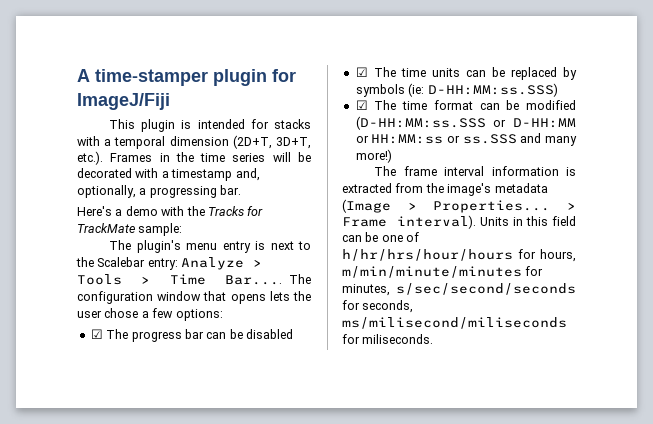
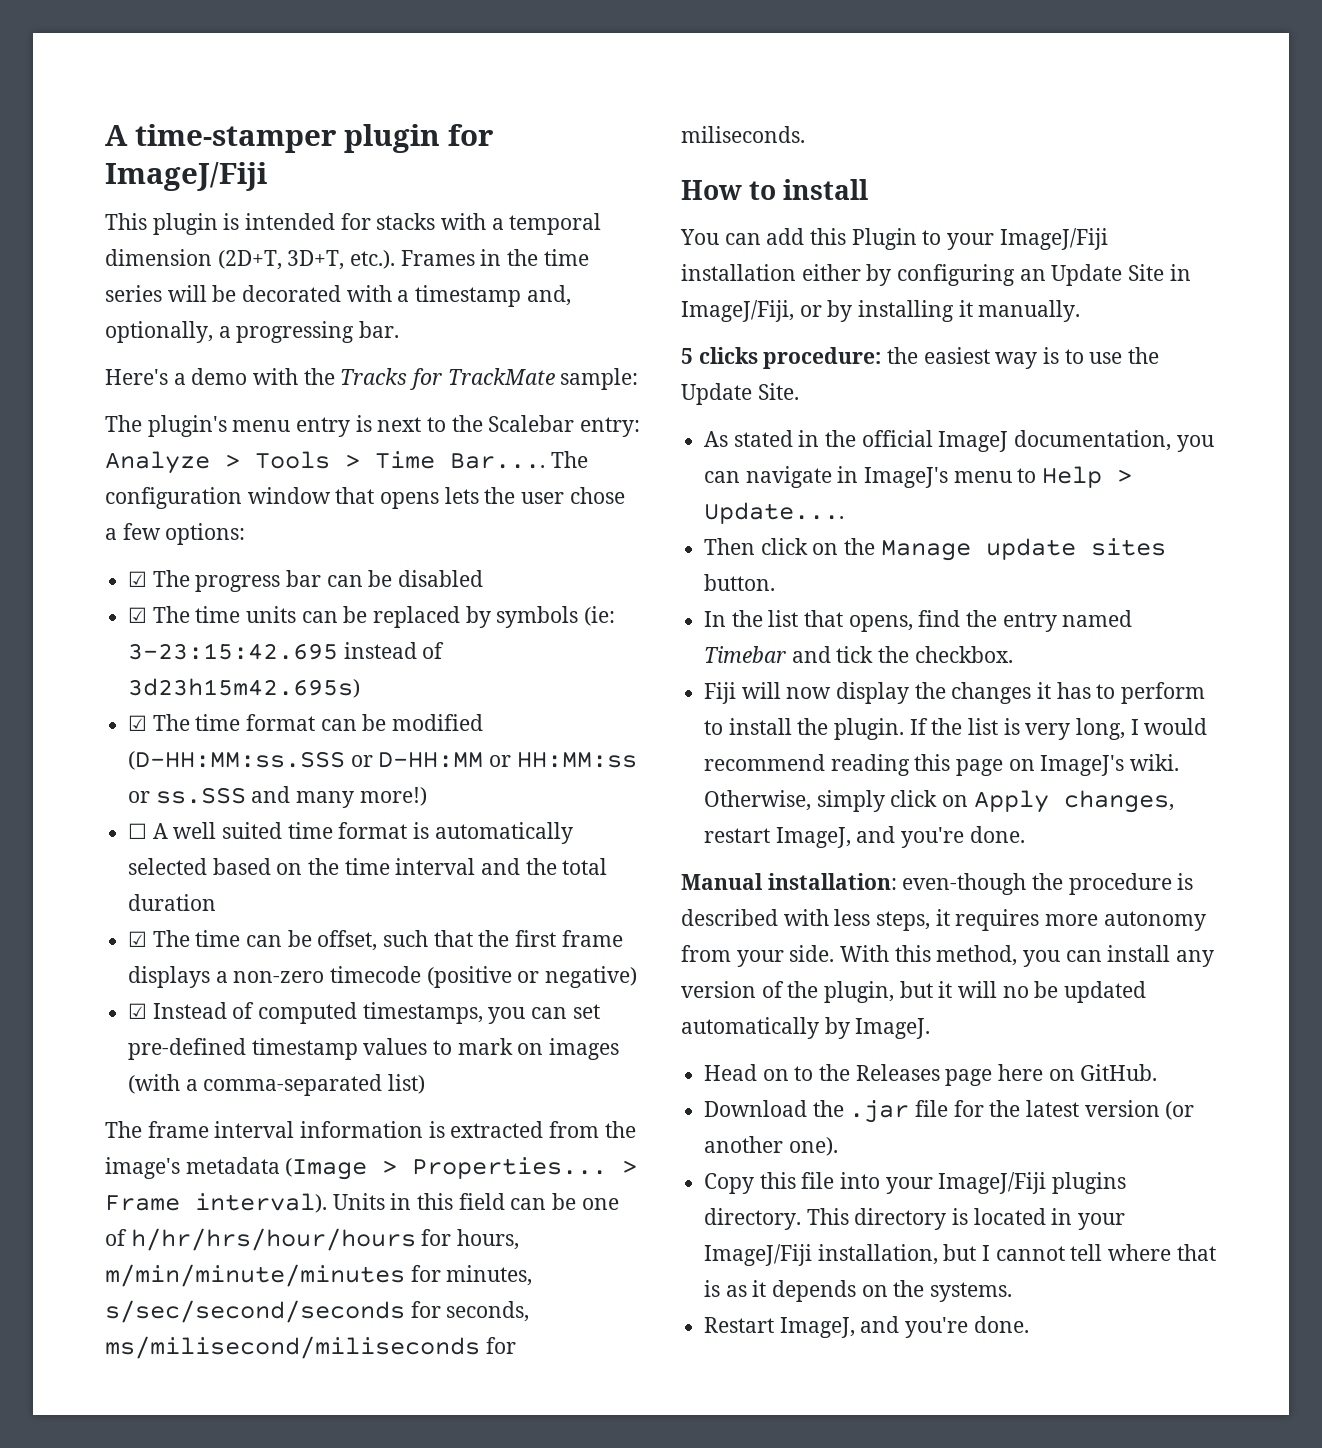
- ☑ The time units can be replaced by symbols (ie: D-HH:MM:ss.SSS)
+ ☑ The time units can be replaced by symbols (ie: 3-23:15:42.695 instead of 3d23h15m42.695s)
+ ☐ A well suited time format is automatically selected based on the time interval and the total duration
+ ☑ The time can be offset, such that the first frame displays a non-zero timecode (positive or negative)
+ ☑ Instead of computed timestamps, you can set pre-defined timestamp values to mark on images (with a comma-separated list)
+ How to install
+ You can add this Plugin to your ImageJ/Fiji installation either by configuring an Update Site in ImageJ/Fiji, or by installing it manually.
+ 5 clicks procedure: the easiest way is to use the Update Site.
+ As stated in the official ImageJ documentation, you can navigate in ImageJ's menu to Help > Update....
+ Then click on the Manage update sites button.
+ In the list that opens, find the entry named Timebar and tick the checkbox.
+ Fiji will now display the changes it has to perform to install the plugin. If the list is very long, I would recommend reading this page on ImageJ's wiki. Otherwise, simply click on Apply changes, restart ImageJ, and you're done.
+ Manual installation: even-though the procedure is described with less steps, it requires more autonomy from your side. With this method, you can install any version of the plugin, but it will no be updated automatically by ImageJ.
+ Head on to the Releases page here on GitHub.
+ Download the .jar file for the latest version (or another one).
+ Copy this file into your ImageJ/Fiji plugins directory. This directory is located in your ImageJ/Fiji installation, but I cannot tell where that is as it depends on the systems.
+ Restart ImageJ, and you're done.

